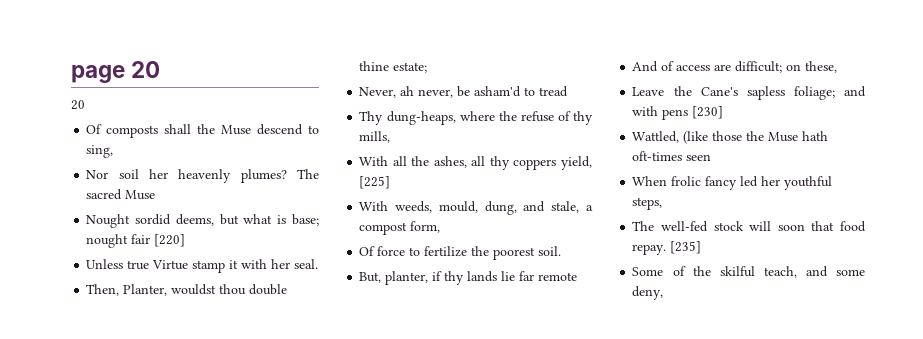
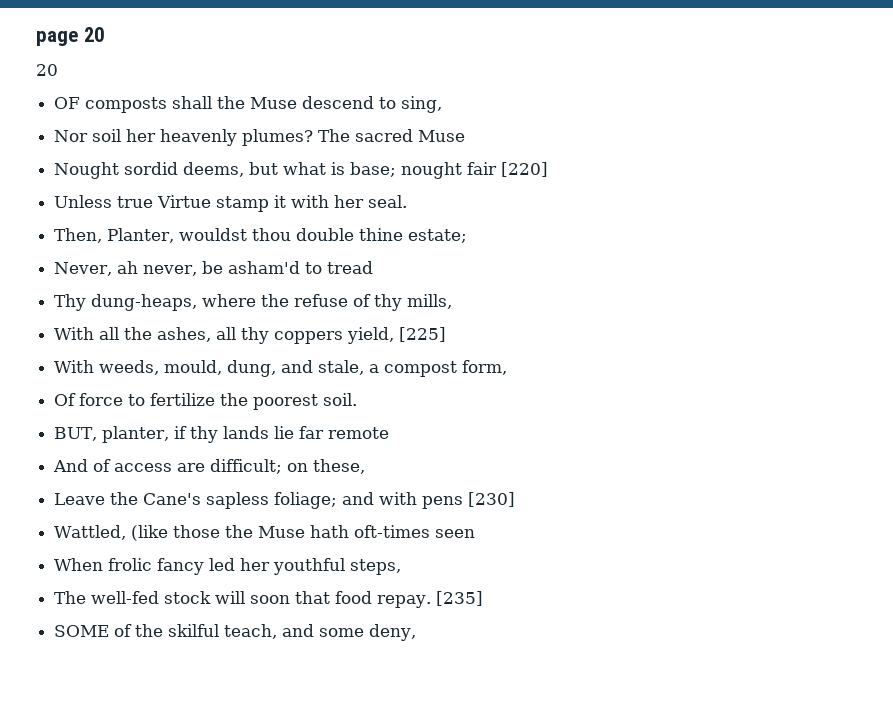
- Of composts shall the Muse descend to sing,
+ OF composts shall the Muse descend to sing,
- But, planter, if thy lands lie far remote
+ BUT, planter, if thy lands lie far remote
- Some of the skilful teach, and some deny,
+ SOME of the skilful teach, and some deny,

